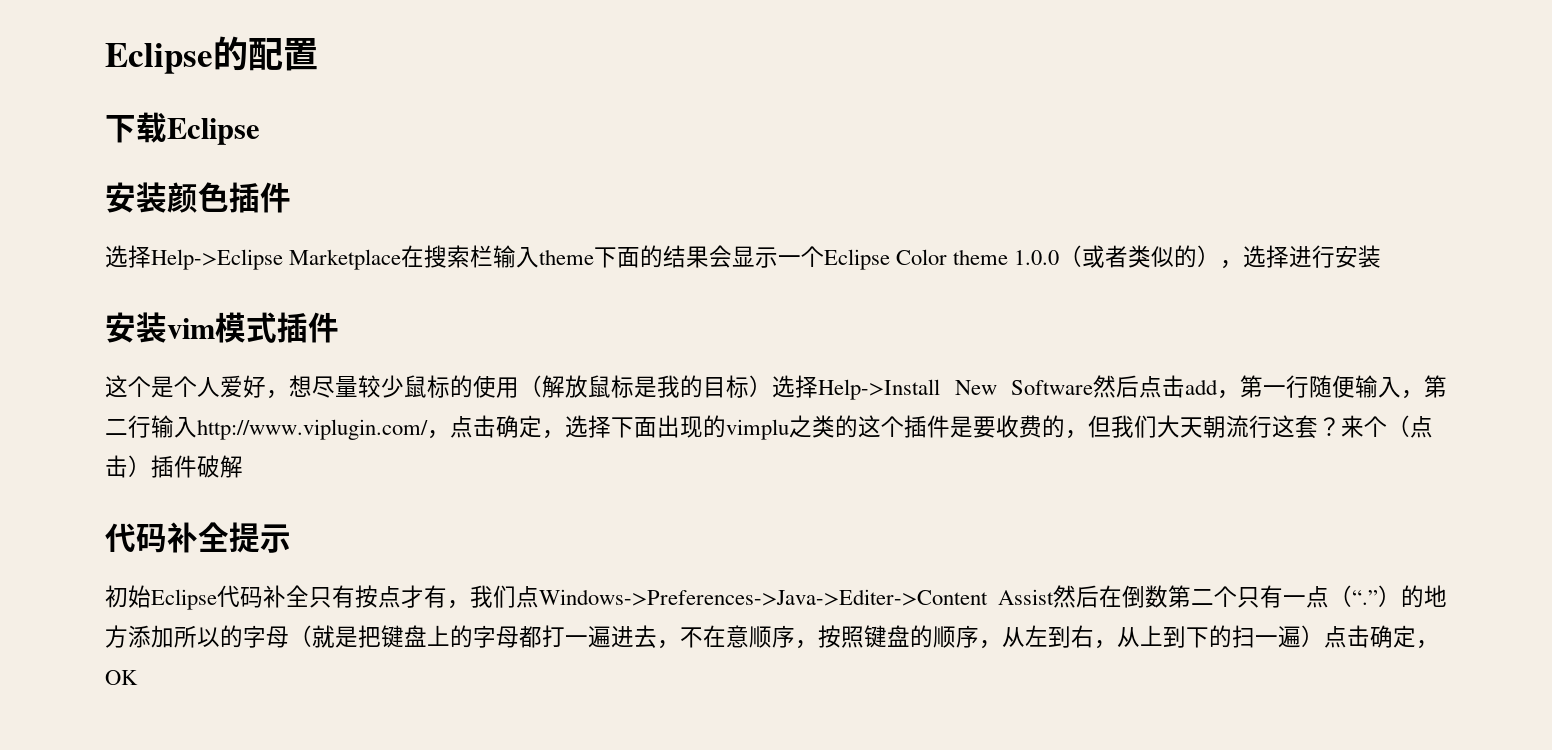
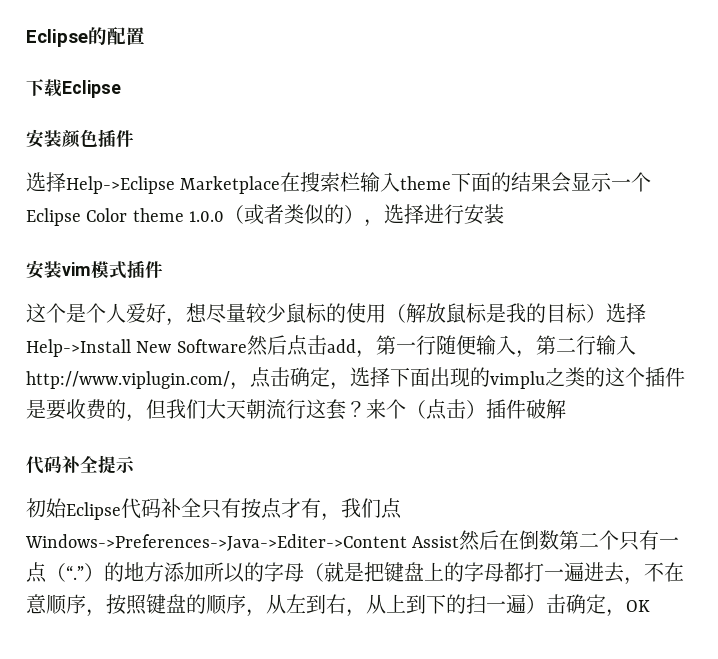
- 初始Eclipse代码补全只有按点才有，我们点Windows->Preferences->Java->Editer->Content Assist然后在倒数第二个只有一点（“.”）的地方添加所以的字母（就是把键盘上的字母都打一遍进去，不在意顺序，按照键盘的顺序，从左到右，从上到下的扫一遍）点击确定，OK
+ 初始Eclipse代码补全只有按点才有，我们点Windows->Preferences->Java->Editer->Content Assist然后在倒数第二个只有一点（“.”）的地方添加所以的字母（就是把键盘上的字母都打一遍进去，不在意顺序，按照键盘的顺序，从左到右，从上到下的扫一遍）击确定，OK

